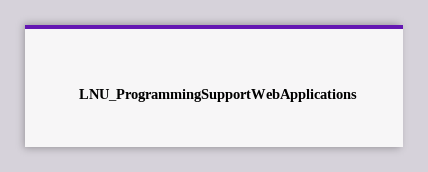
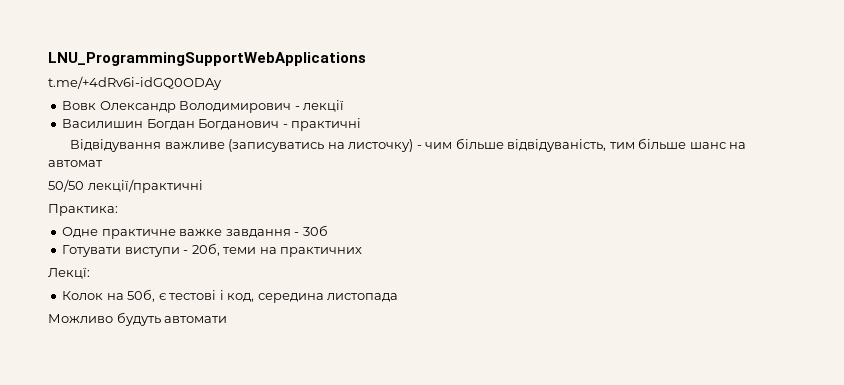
+ t.me/+4dRv6i-idGQ0ODAy
+ Вовк Олександр Володимирович - лекції
+ Василишин Богдан Богданович - практичні
+ Відвідування важливе (записуватись на листочку) - чим більше відвідуваність, тим більше шанс на автомат
+ 50/50 лекції/практичні
+ Практика:
+ Одне практичне важке завдання - 30б
+ Готувати виступи - 20б, теми на практичних
+ Лекцї:
+ Колок на 50б, є тестові і код, середина листопада
+ Можливо будуть автомати

